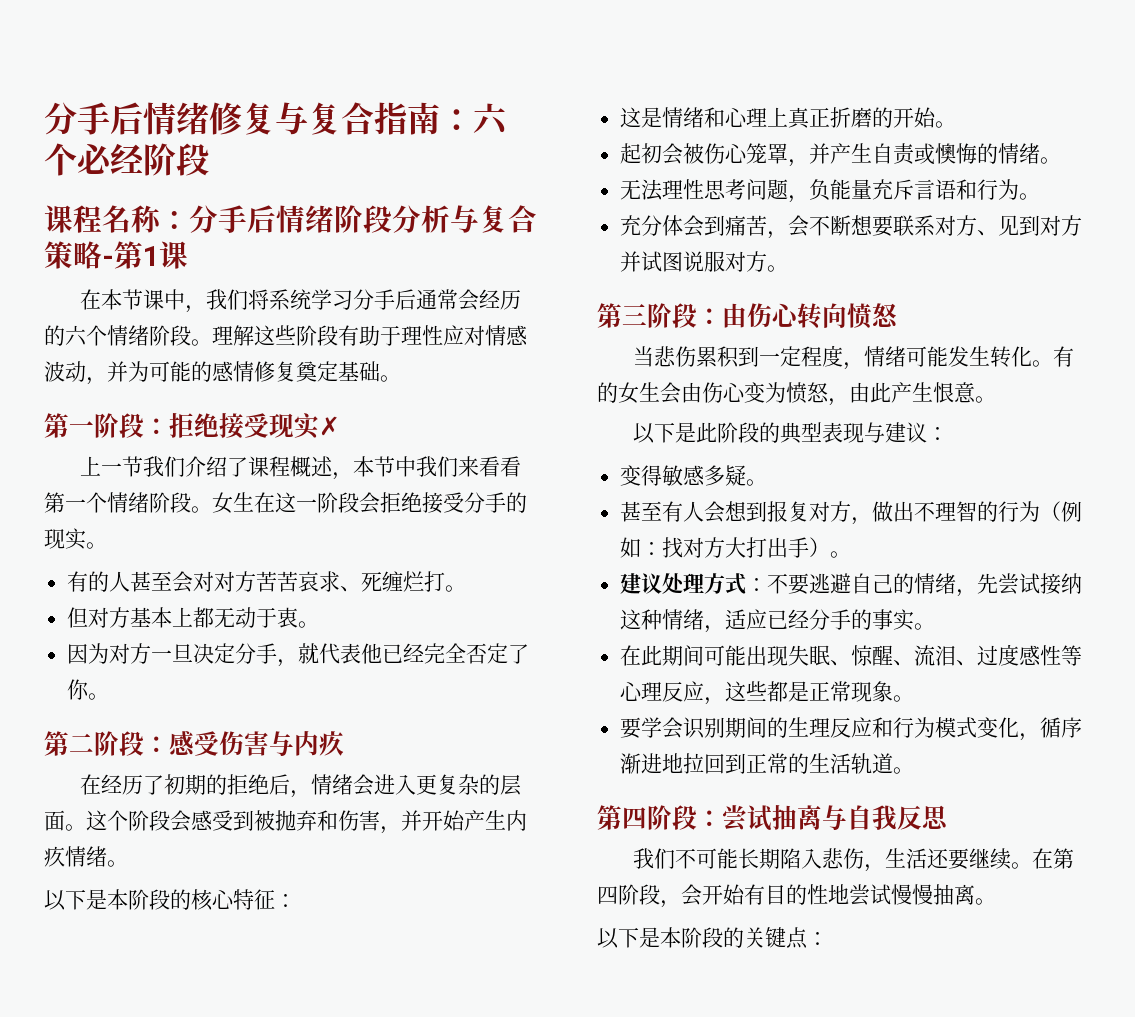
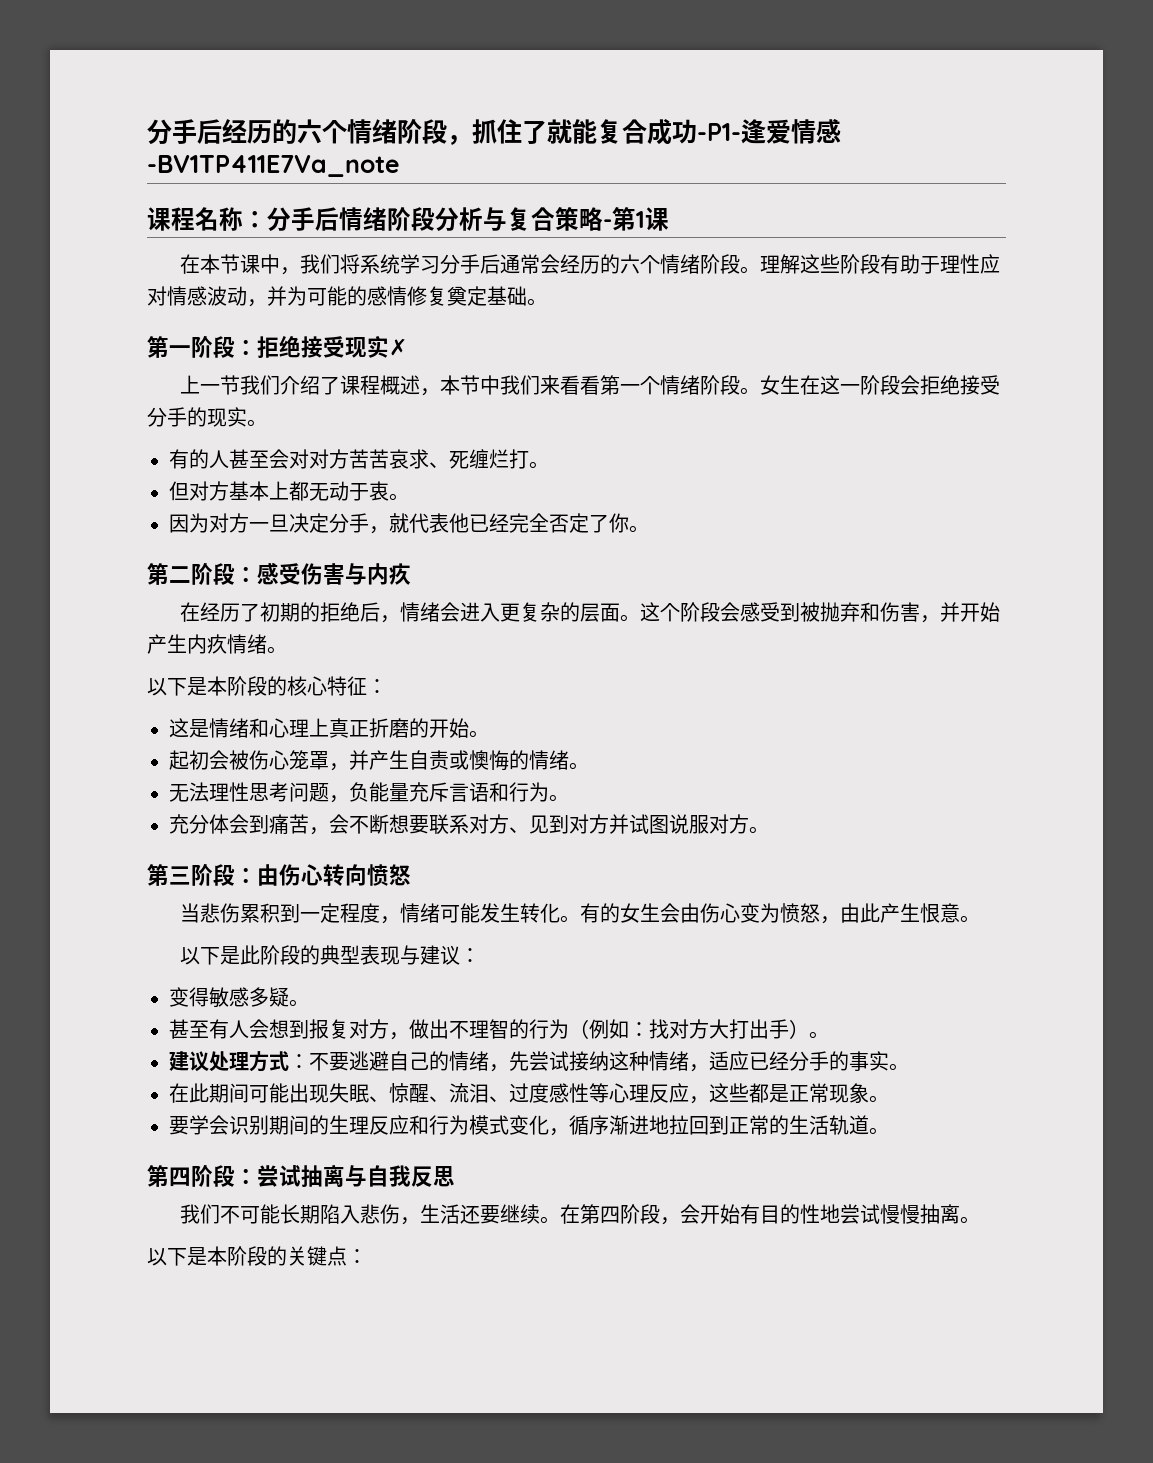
- 分手后情绪修复与复合指南：六个必经阶段
+ 分手后经历的六个情绪阶段，抓住了就能复合成功-P1-逢爱情感-BV1TP411E7Va_note

